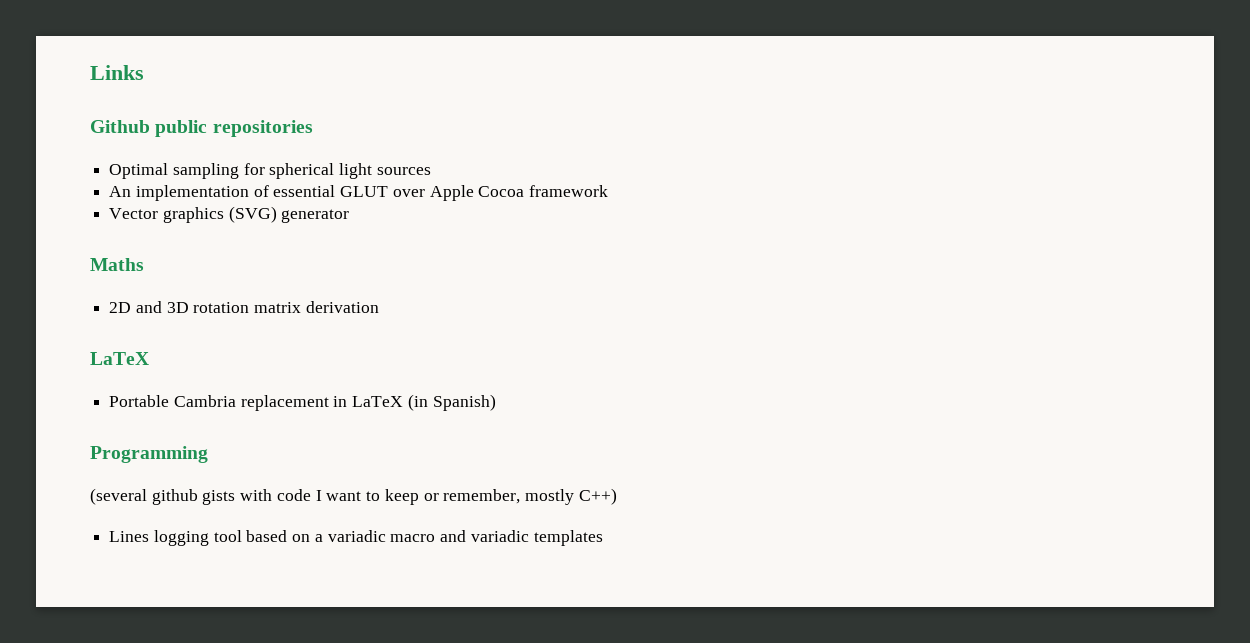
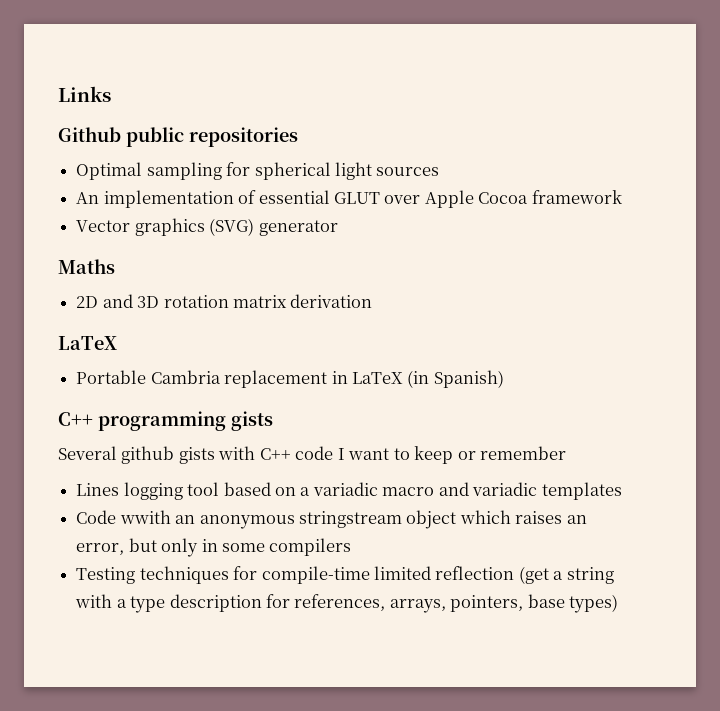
- Programming
- (several github gists with code I want to keep or remember, mostly C++)
+ C++ programming gists
+ Several github gists with C++ code I want to keep or remember
+ Code wwith an anonymous stringstream object which raises an error, but only in some compilers
+ Testing techniques for compile-time limited reflection (get a string with a type description for references, arrays, pointers, base types)

